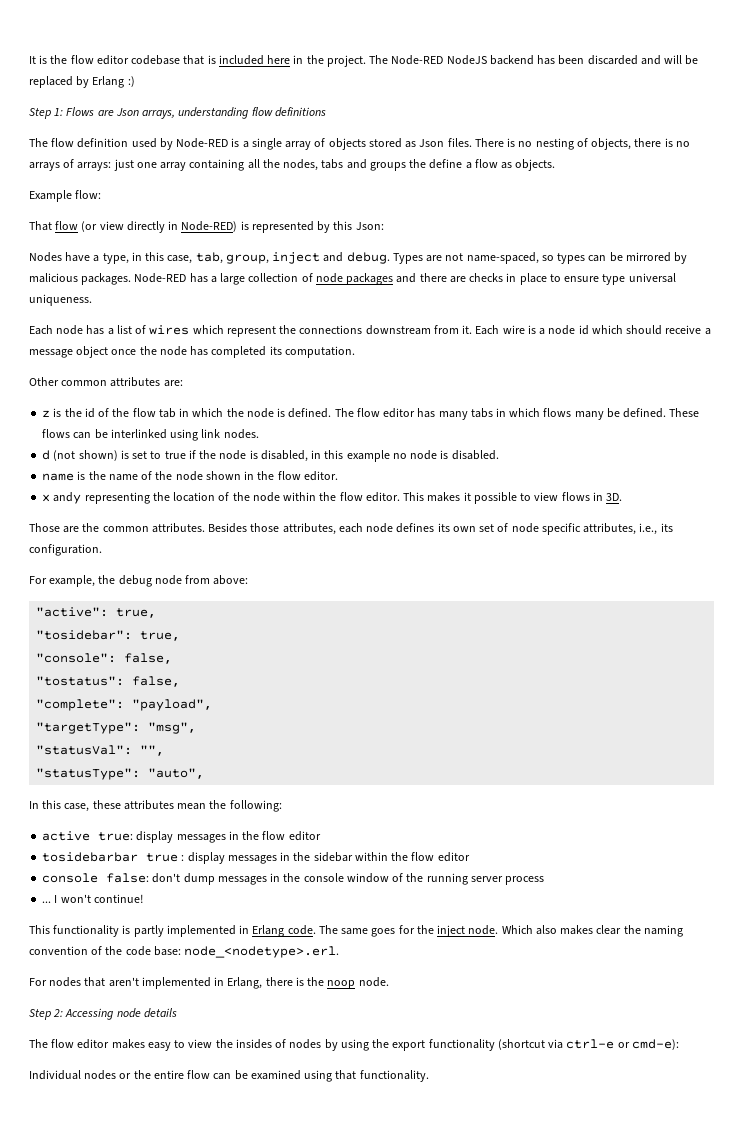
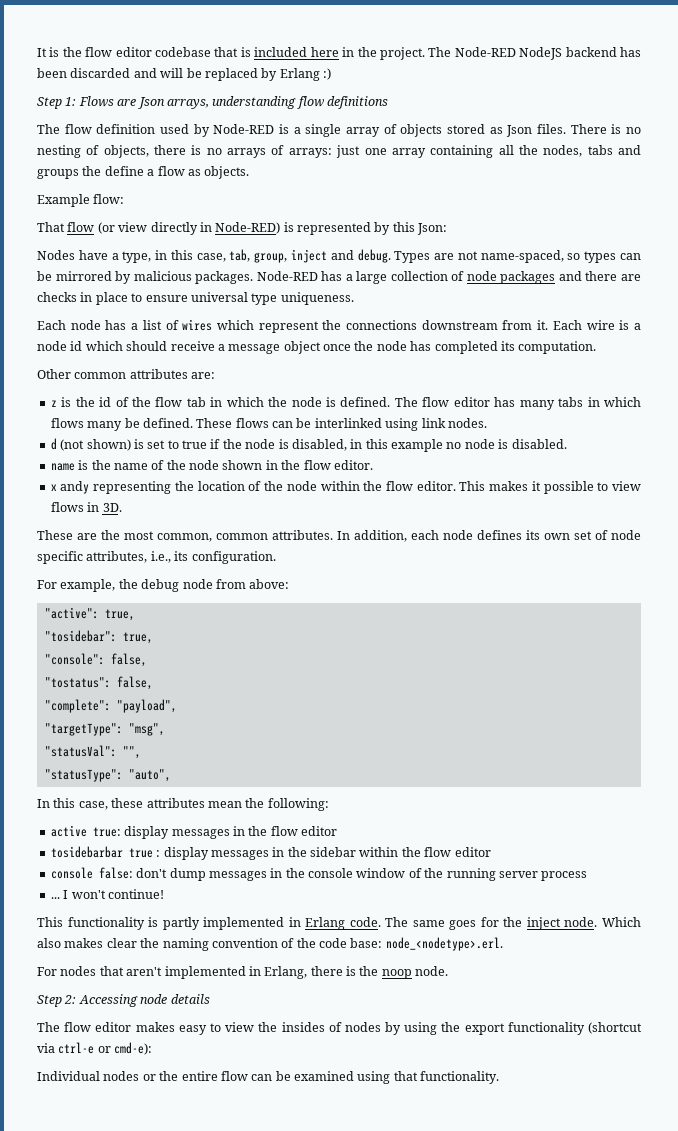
- Node-RED has a large collection of node packages and there are checks in place to ensure type universal uniqueness.
+ Node-RED has a large collection of node packages and there are checks in place to ensure universal type uniqueness.
- Those are the common attributes. Besides those attributes, each node defines its own set of node specific attributes, i.e., its configuration.
+ These are the most common, common attributes. In addition, each node defines its own set of node specific attributes, i.e., its configuration.

